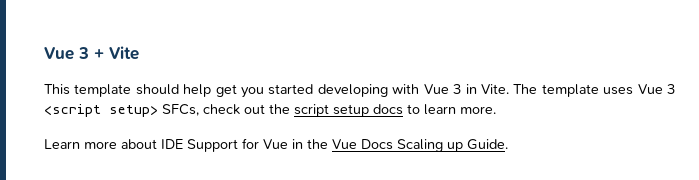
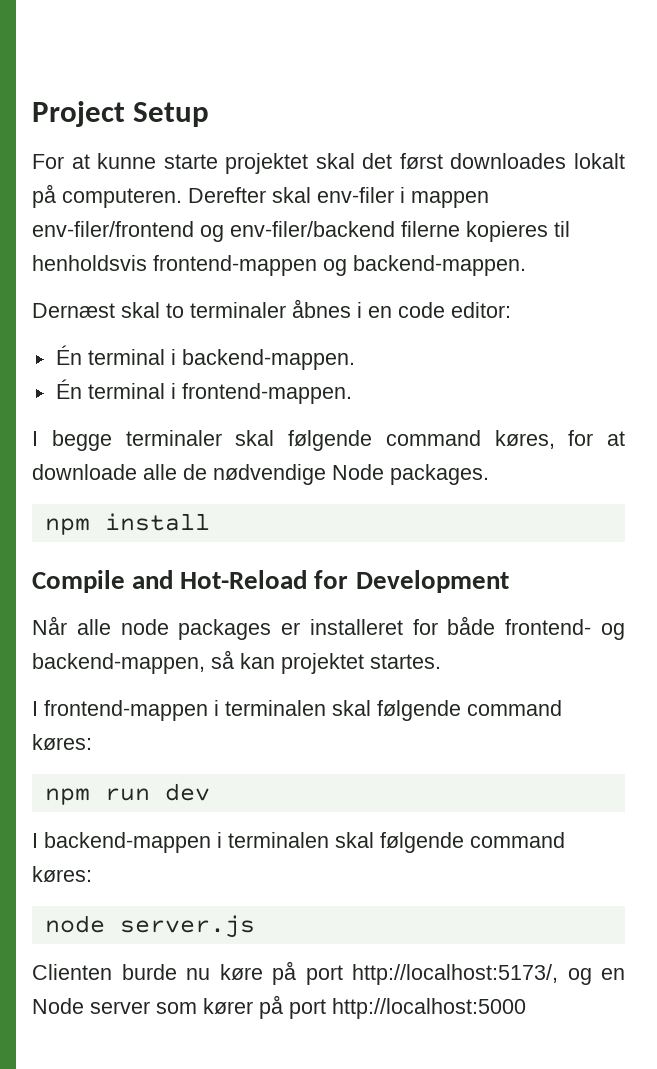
- Vue 3 + Vite
- This template should help get you started developing with Vue 3 in Vite. The template uses Vue 3 <script setup> SFCs, check out the script setup docs to learn more.
- Learn more about IDE Support for Vue in the Vue Docs Scaling up Guide.
+ Project Setup
+ For at kunne starte projektet skal det først downloades lokalt på computeren. Derefter skal env-filer i mappen env-filer/frontend og env-filer/backend filerne kopieres til henholdsvis frontend-mappen og backend-mappen.
+ Dernæst skal to terminaler åbnes i en code editor:
+ Én terminal i backend-mappen.
+ Én terminal i frontend-mappen.
+ I begge terminaler skal følgende command køres, for at downloade alle de nødvendige Node packages.
+ npm install
+ Compile and Hot-Reload for Development
+ Når alle node packages er installeret for både frontend- og backend-mappen, så kan projektet startes.
+ I frontend-mappen i terminalen skal følgende command køres:
+ npm run dev
+ I backend-mappen i terminalen skal følgende command køres:
+ node server.js
+ Clienten burde nu køre på port http://localhost:5173/, og en Node server som kører på port http://localhost:5000

